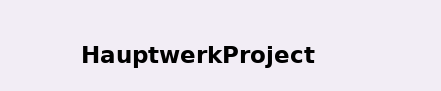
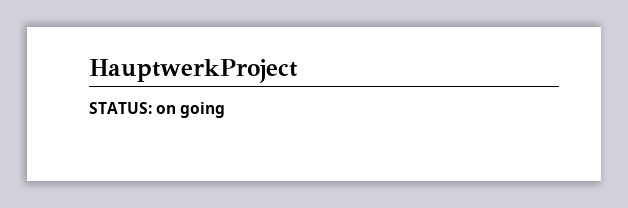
+ STATUS: on going

